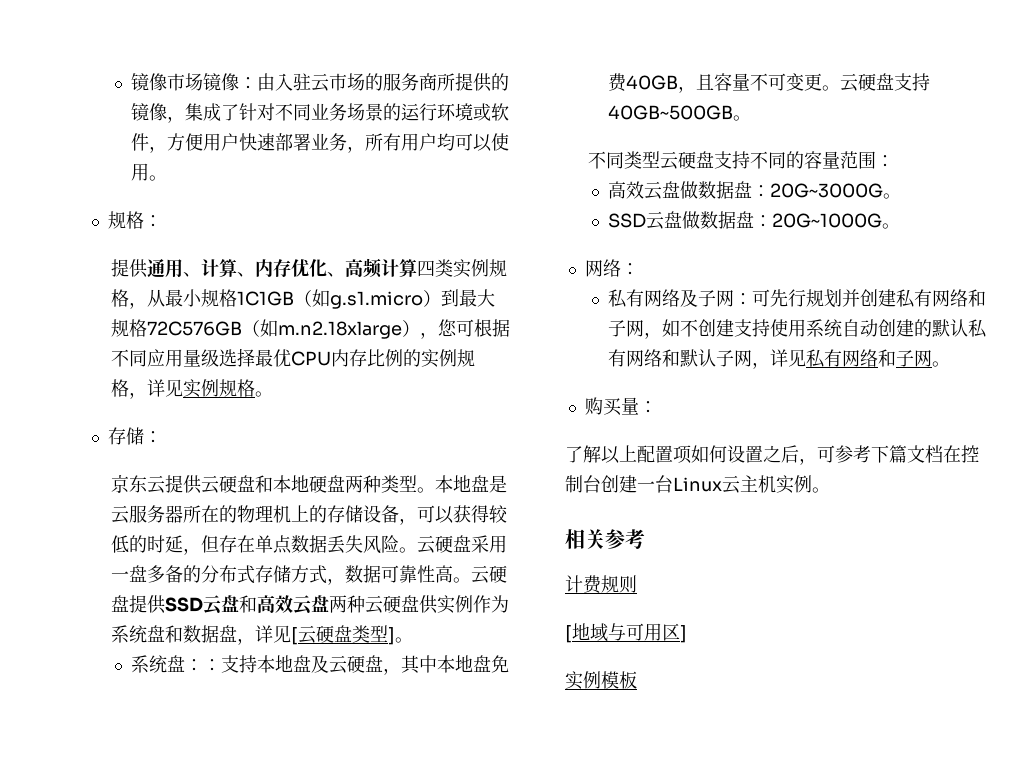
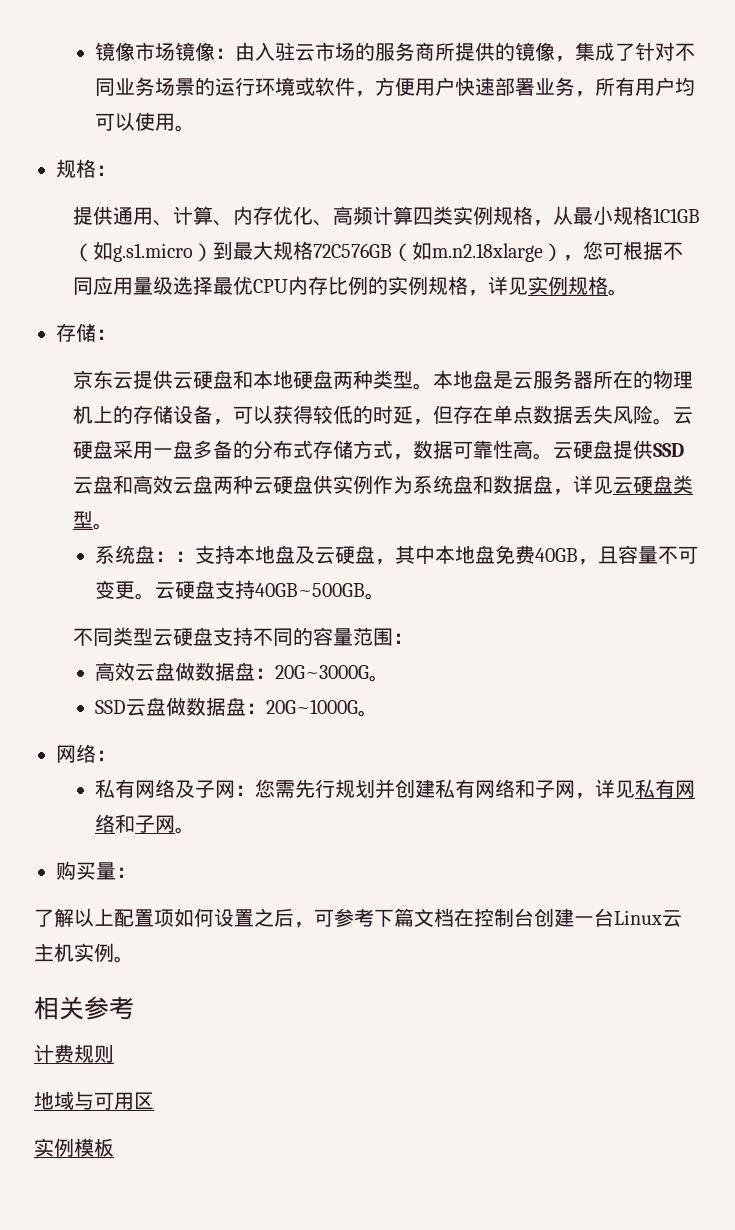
- 云硬盘提供SSD云盘和高效云盘两种云硬盘供实例作为系统盘和数据盘，详见[云硬盘类型]。
+ 云硬盘提供SSD云盘和高效云盘两种云硬盘供实例作为系统盘和数据盘，详见云硬盘类型。
- 私有网络及子网：可先行规划并创建私有网络和子网，如不创建支持使用系统自动创建的默认私有网络和默认子网，详见私有网络和子网。
+ 私有网络及子网：您需先行规划并创建私有网络和子网，详见私有网络和子网。
- [地域与可用区]
+ 地域与可用区

